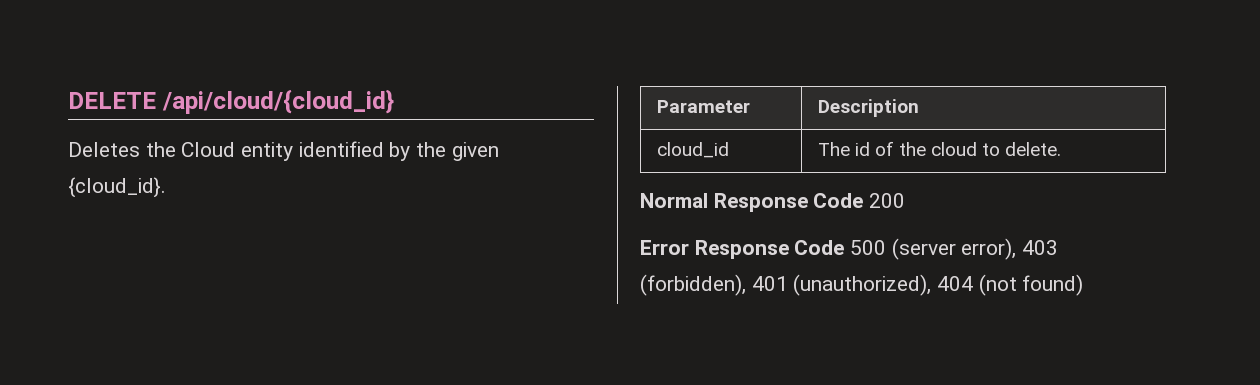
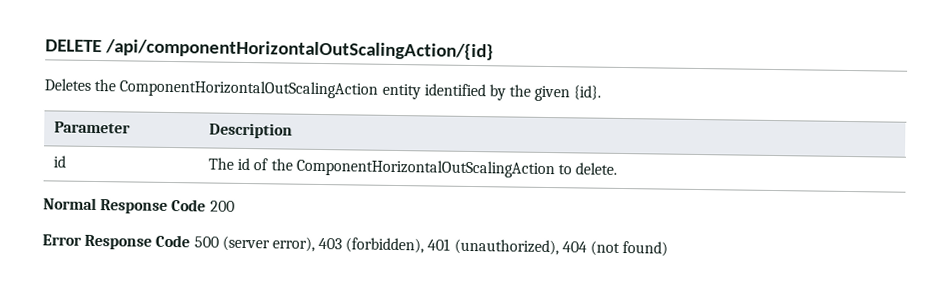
- DELETE /api/cloud/{cloud_id}
+ DELETE /api/componentHorizontalOutScalingAction/{id}
- Deletes the Cloud entity identified by the given {cloud_id}.
+ Deletes the ComponentHorizontalOutScalingAction entity identified by the given {id}.
- cloud_id | The id of the cloud to delete.
+ id | The id of the ComponentHorizontalOutScalingAction to delete.

